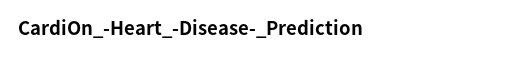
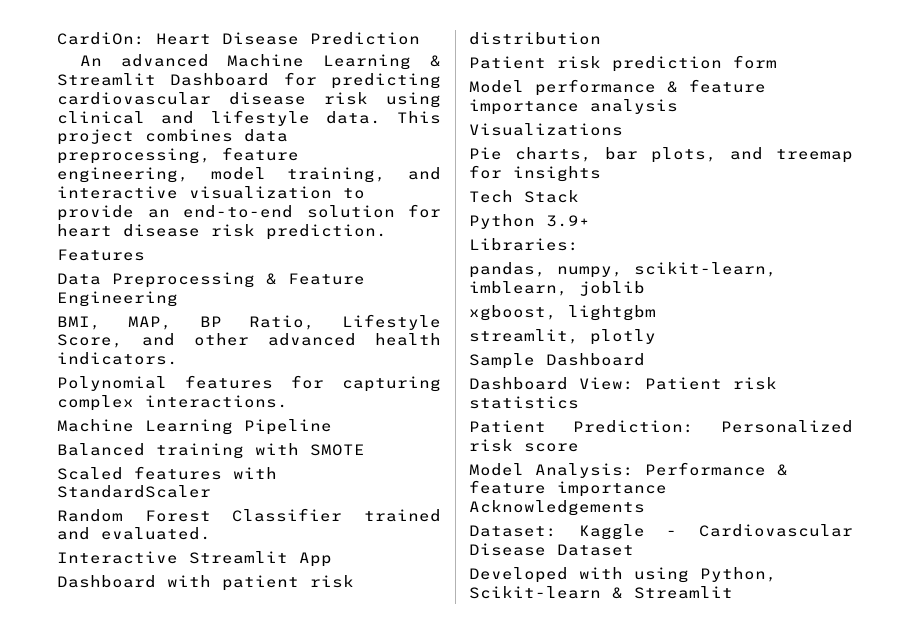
- CardiOn_-Heart_-Disease-_Prediction
+ CardiOn: Heart Disease Prediction
+ An advanced Machine Learning & Streamlit Dashboard for predicting cardiovascular disease risk using clinical and lifestyle data. This project combines data preprocessing, feature engineering, model training, and interactive visualization to provide an end-to-end solution for heart disease risk prediction.
+ Features
+ Data Preprocessing & Feature Engineering
+ BMI, MAP, BP Ratio, Lifestyle Score, and other advanced health indicators.
+ Polynomial features for capturing complex interactions.
+ Machine Learning Pipeline
+ Balanced training with SMOTE
+ Scaled features with StandardScaler
+ Random Forest Classifier trained and evaluated.
+ Interactive Streamlit App
+ Dashboard with patient risk distribution
+ Patient risk prediction form
+ Model performance & feature importance analysis
+ Visualizations
+ Pie charts, bar plots, and treemap for insights
+ Tech Stack
+ Python 3.9+
+ Libraries:
+ pandas, numpy, scikit-learn, imblearn, joblib
+ xgboost, lightgbm
+ streamlit, plotly
+ Sample Dashboard
+ Dashboard View: Patient risk statistics
+ Patient Prediction: Personalized risk score
+ Model Analysis: Performance & feature importance Acknowledgements
+ Dataset: Kaggle - Cardiovascular Disease Dataset
+ Developed with using Python, Scikit-learn & Streamlit

